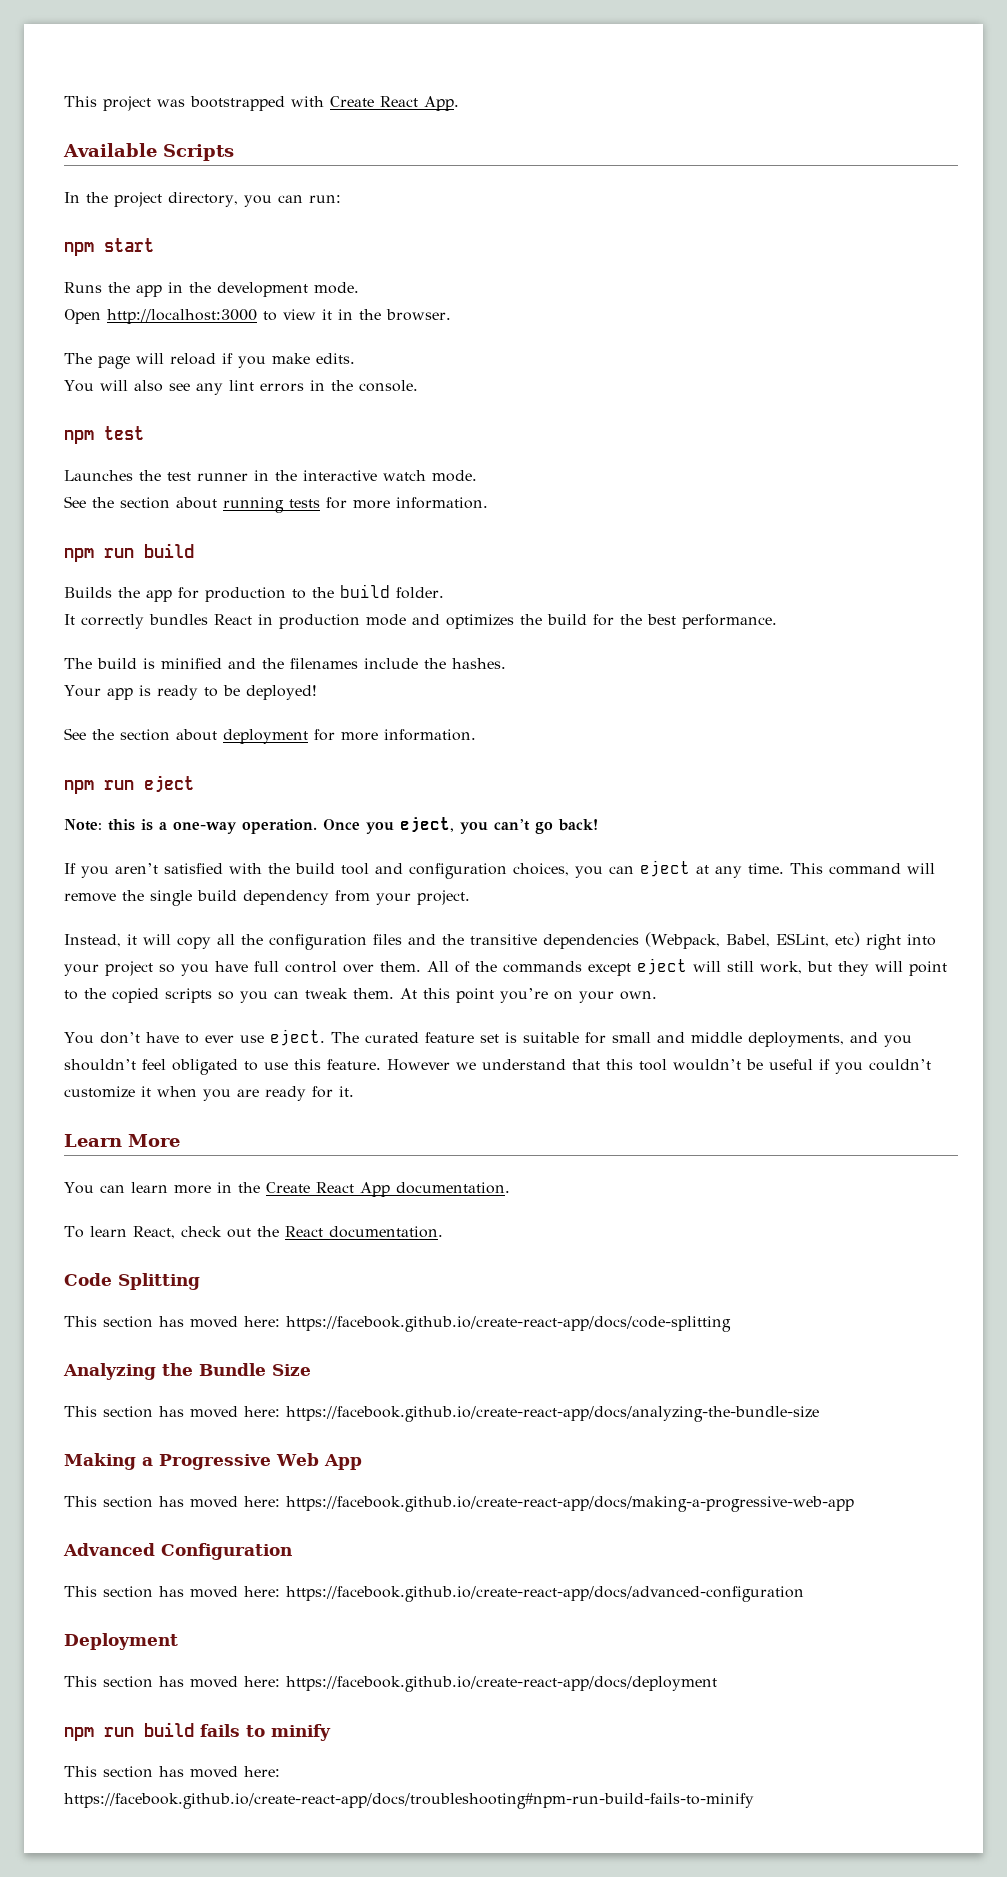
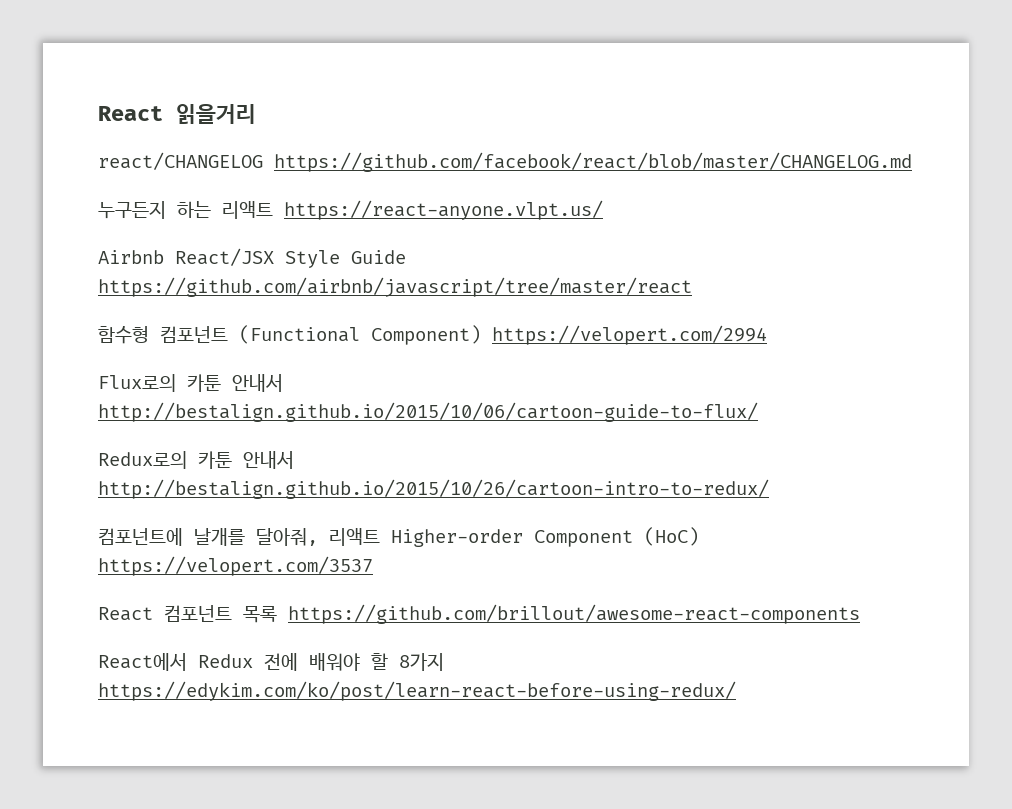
- This project was bootstrapped with Create React App.
- Available Scripts
- In the project directory, you can run:
- npm start
- Runs the app in the development mode.
- Open http://localhost:3000 to view it in the browser.
- The page will reload if you make edits.
- You will also see any lint errors in the console.
- npm test
- Launches the test runner in the interactive watch mode.
- See the section about running tests for more information.
- npm run build
- Builds the app for production to the build folder.
- It correctly bundles React in production mode and optimizes the build for the best performance.
- The build is minified and the filenames include the hashes.
- Your app is ready to be deployed!
- See the section about deployment for more information.
- npm run eject
- Note: this is a one-way operation. Once you eject, you can’t go back!
- If you aren’t satisfied with the build tool and configuration choices, you can eject at any time. This command will remove the single build dependency from your project.
- Instead, it will copy all the configuration files and the transitive dependencies (Webpack, Babel, ESLint, etc) right into your project so you have full control over them. All of the commands except eject will still work, but they will point to the copied scripts so you can tweak them. At this point you’re on your own.
- You don’t have to ever use eject. The curated feature set is suitable for small and middle deployments, and you shouldn’t feel obligated to use this feature. However we understand that this tool wouldn’t be useful if you couldn’t customize it when you are ready for it.
- Learn More
- You can learn more in the Create React App documentation.
- To learn React, check out the React documentation.
- Code Splitting
- This section has moved here: https://facebook.github.io/create-react-app/docs/code-splitting
- Analyzing the Bundle Size
- This section has moved here: https://facebook.github.io/create-react-app/docs/analyzing-the-bundle-size
- Making a Progressive Web App
- This section has moved here: https://facebook.github.io/create-react-app/docs/making-a-progressive-web-app
- Advanced Configuration
- This section has moved here: https://facebook.github.io/create-react-app/docs/advanced-configuration
- Deployment
- This section has moved here: https://facebook.github.io/create-react-app/docs/deployment
- npm run build fails to minify
- This section has moved here: https://facebook.github.io/create-react-app/docs/troubleshooting#npm-run-build-fails-to-minify
+ React 읽을거리
+ react/CHANGELOG https://github.com/facebook/react/blob/master/CHANGELOG.md
+ 누구든지 하는 리액트 https://react-anyone.vlpt.us/
+ Airbnb React/JSX Style Guide https://github.com/airbnb/javascript/tree/master/react
+ 함수형 컴포넌트 (Functional Component) https://velopert.com/2994
+ Flux로의 카툰 안내서 http://bestalign.github.io/2015/10/06/cartoon-guide-to-flux/
+ Redux로의 카툰 안내서 http://bestalign.github.io/2015/10/26/cartoon-intro-to-redux/
+ 컴포넌트에 날개를 달아줘, 리액트 Higher-order Component (HoC) https://velopert.com/3537
+ React 컴포넌트 목록 https://github.com/brillout/awesome-react-components
+ React에서 Redux 전에 배워야 할 8가지 https://edykim.com/ko/post/learn-react-before-using-redux/

